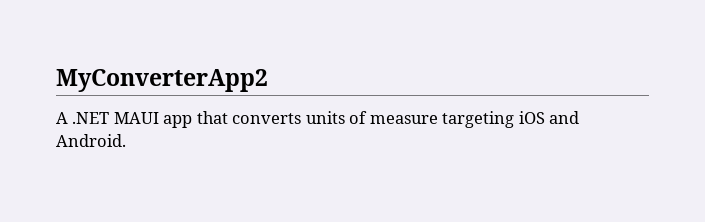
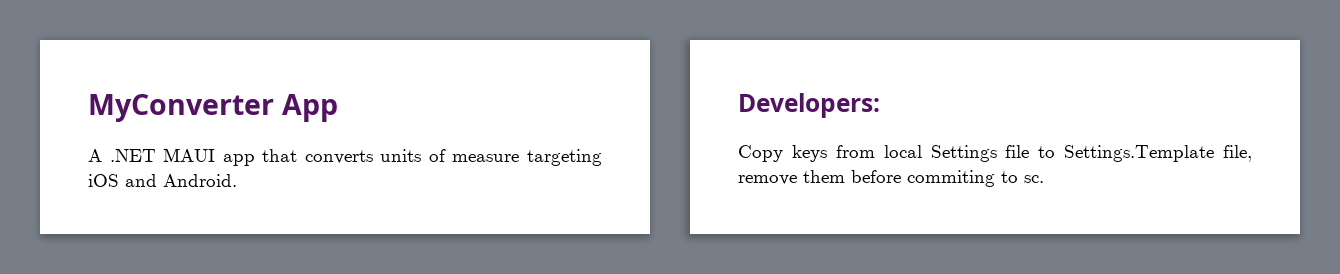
- MyConverterApp2
+ MyConverter App
+ Developers:
+ Copy keys from local Settings file to Settings.Template file, remove them before commiting to sc.

